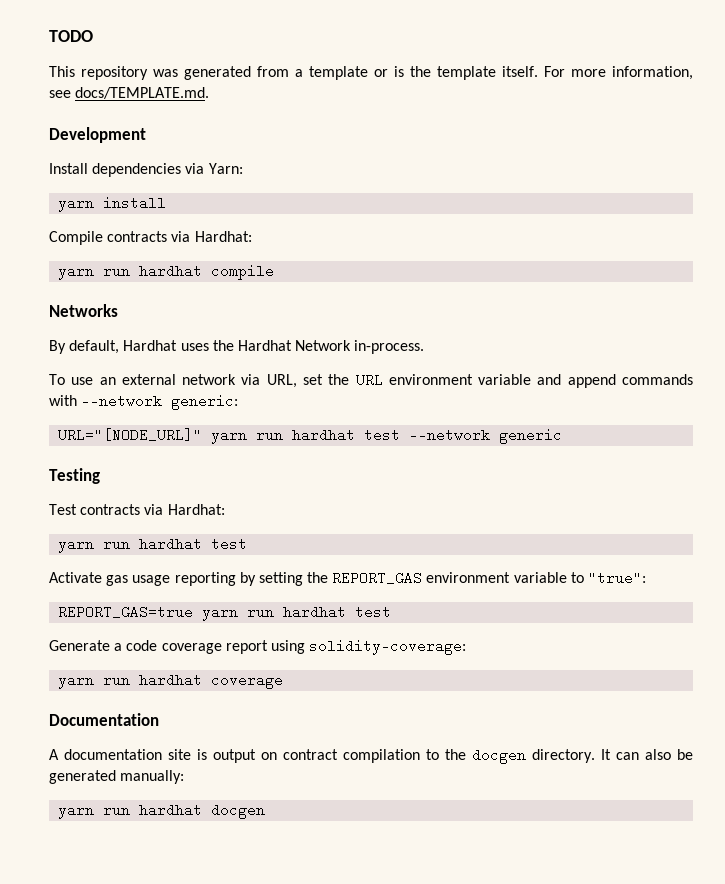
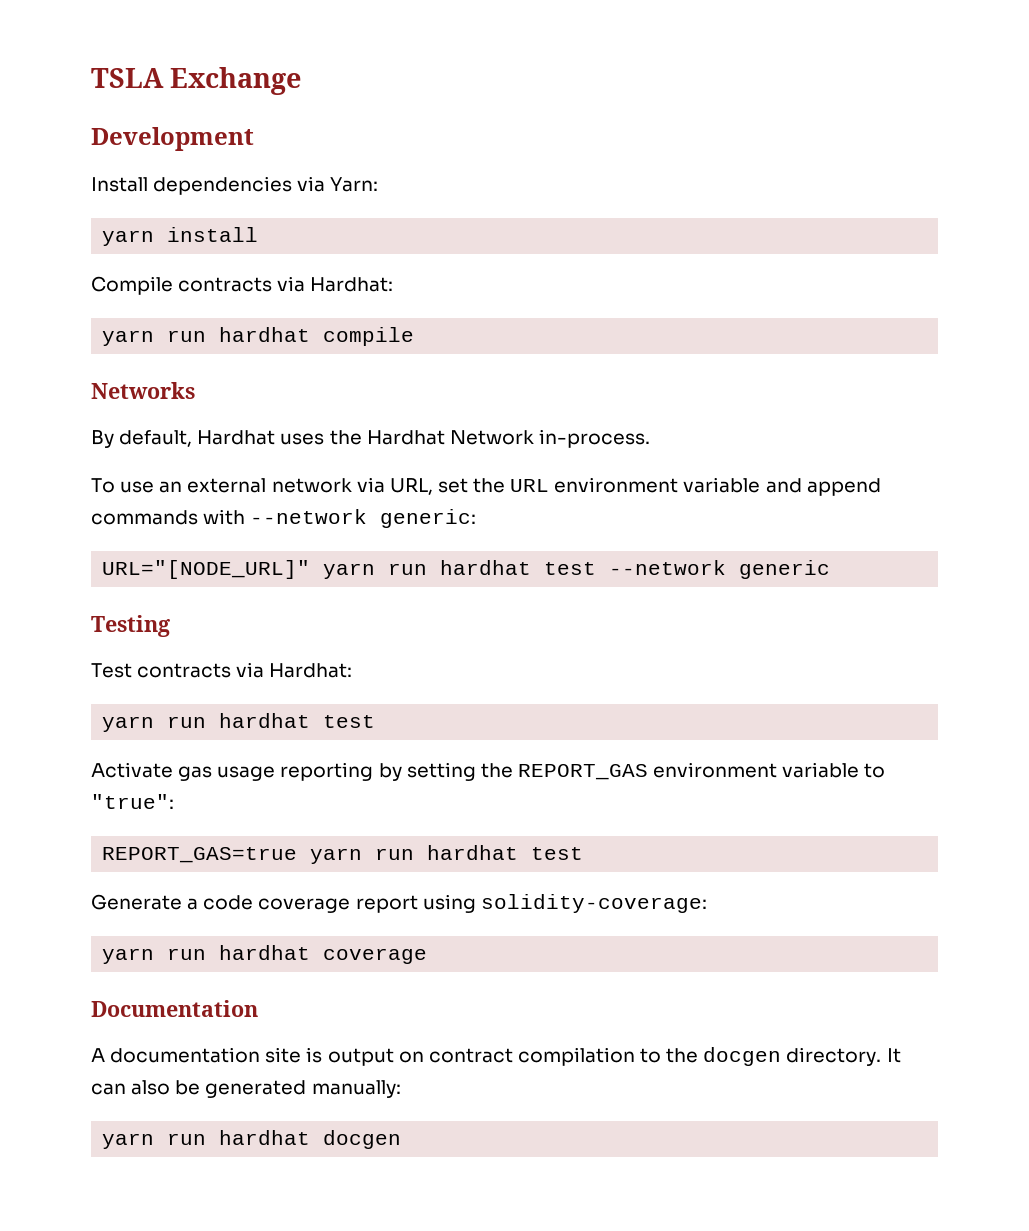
- TODO
- This repository was generated from a template or is the template itself. For more information, see docs/TEMPLATE.md.
+ TSLA Exchange

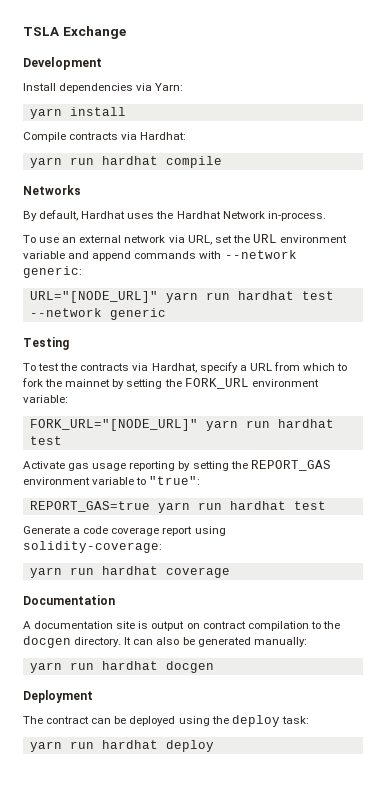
- Test contracts via Hardhat:
- yarn run hardhat test
+ To test the contracts via Hardhat, specify a URL from which to fork the mainnet by setting the FORK_URL environment variable:
+ FORK_URL="[NODE_URL]" yarn run hardhat test
+ Deployment
+ The contract can be deployed using the deploy task:
+ yarn run hardhat deploy

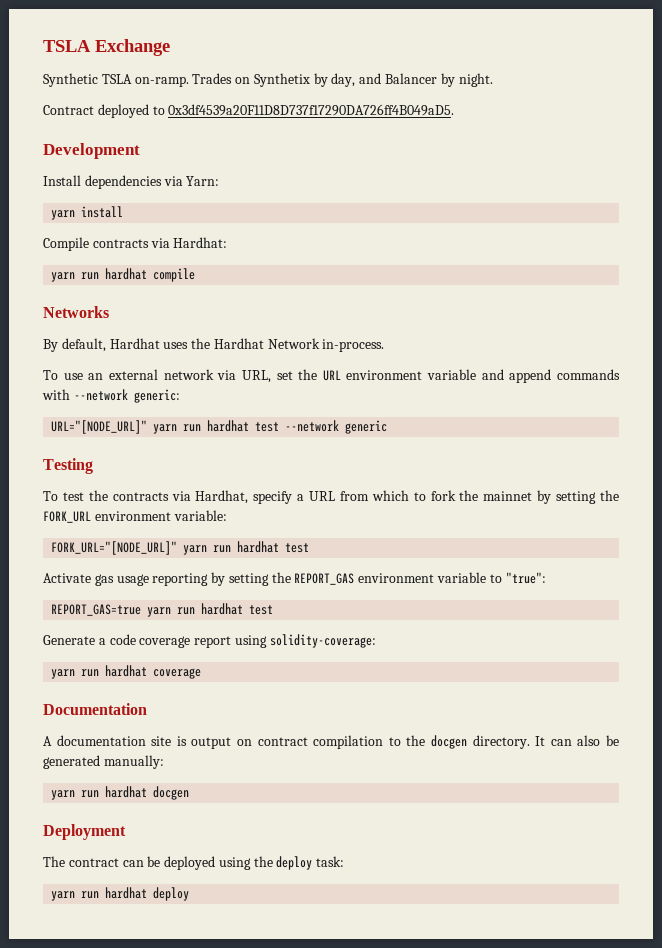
+ Synthetic TSLA on-ramp. Trades on Synthetix by day, and Balancer by night.
+ Contract deployed to 0x3df4539a20F11D8D737f17290DA726ff4B049aD5.

